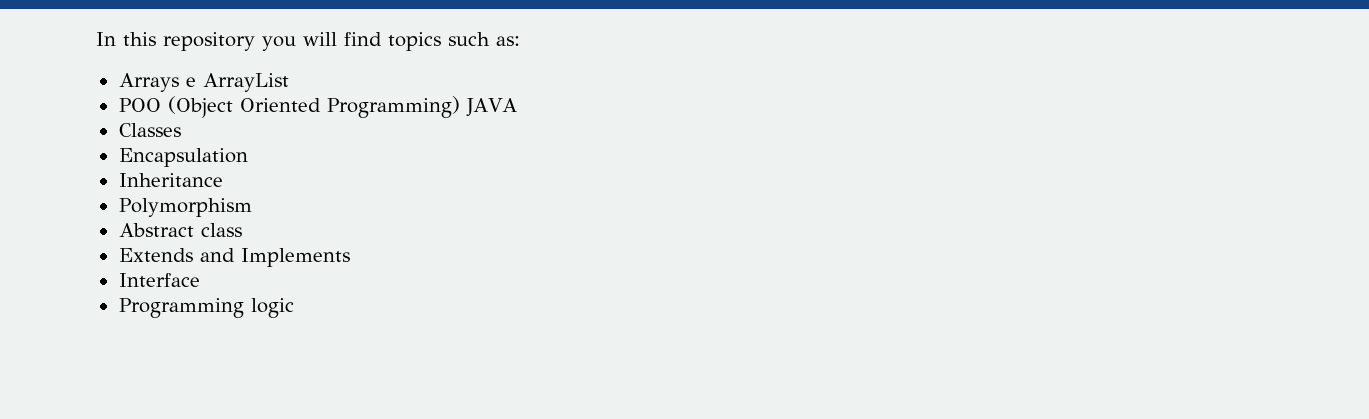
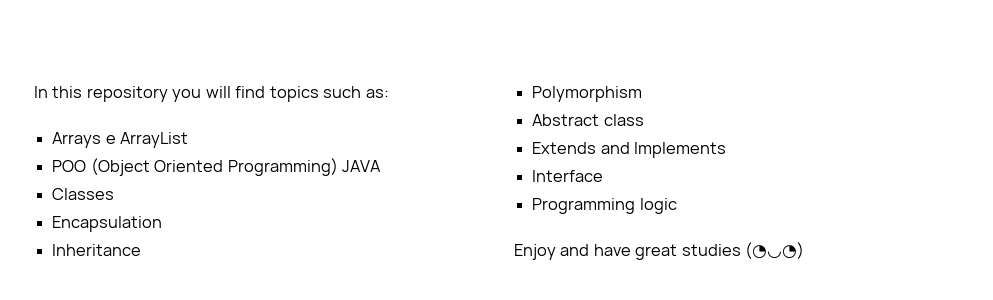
+ Enjoy and have great studies (◔◡◔)

